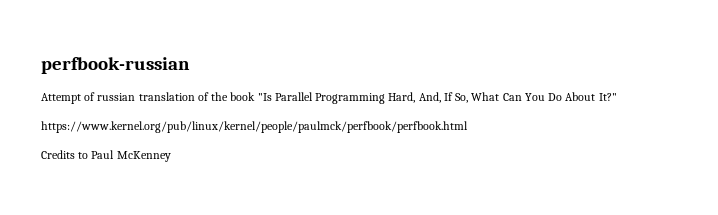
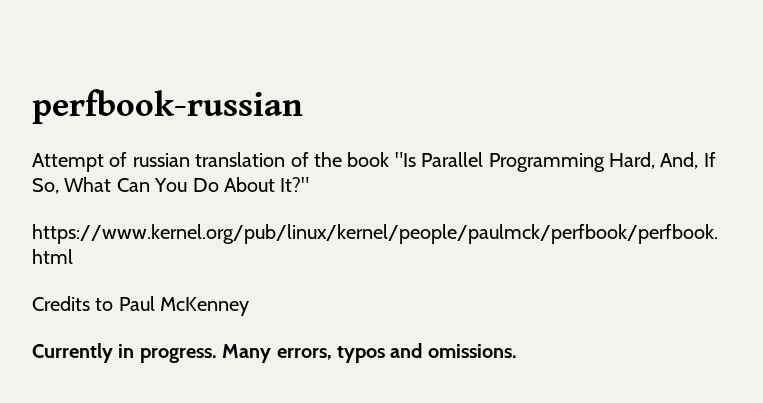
+ Currently in progress. Many errors, typos and omissions.

